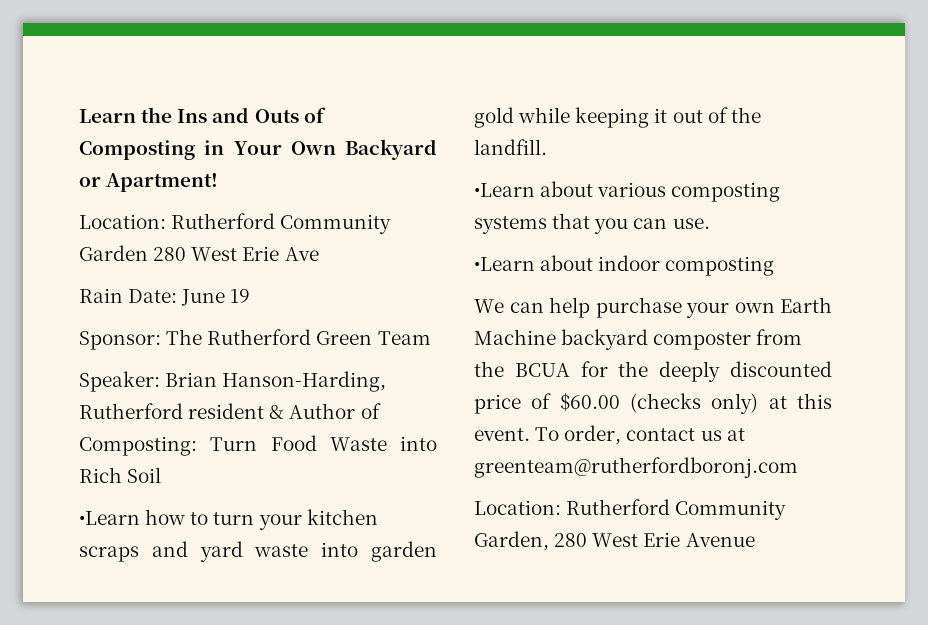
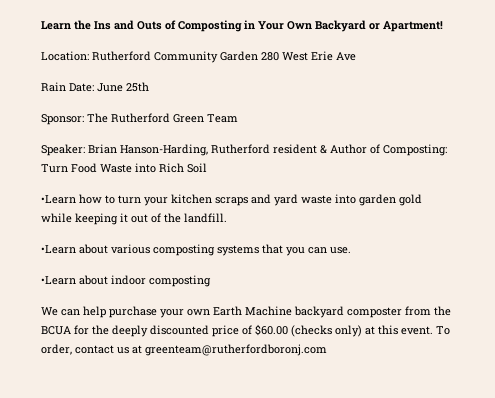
- Rain Date: June 19
+ Rain Date: June 25th
- Location: Rutherford Community Garden, 280 West Erie Avenue

